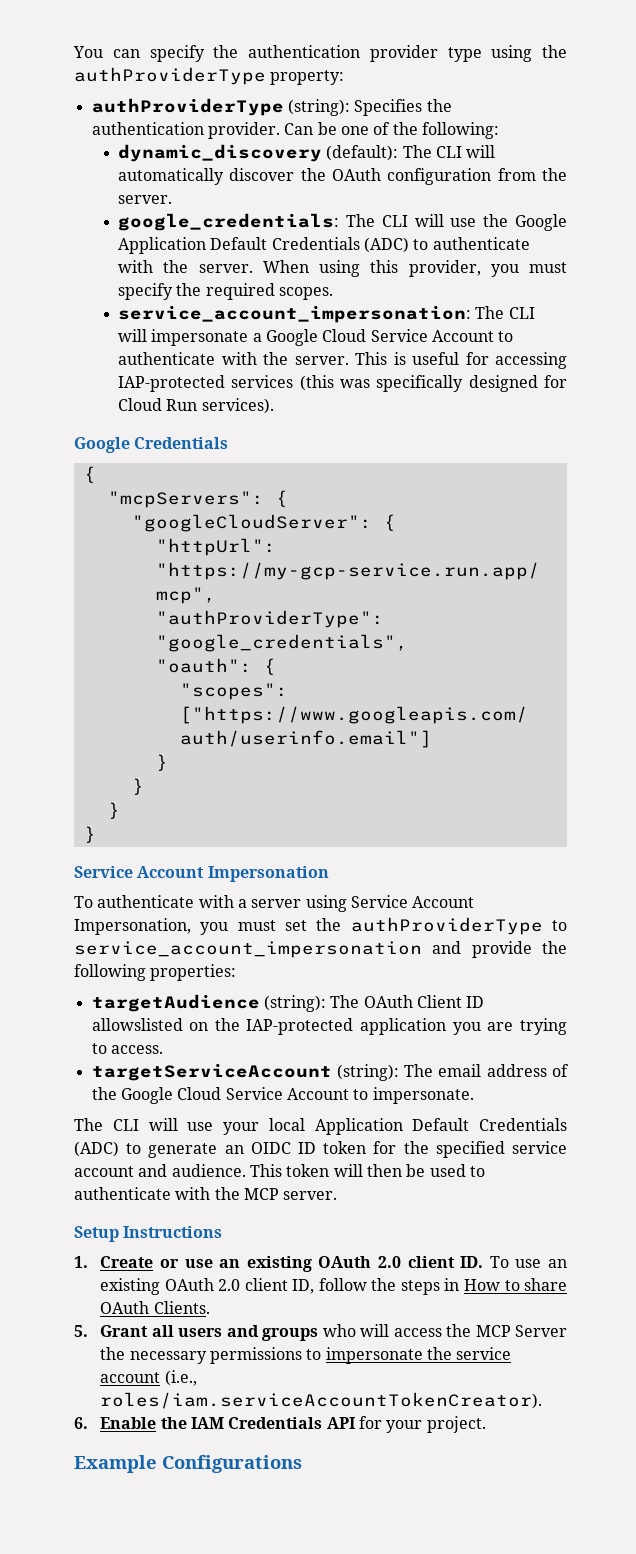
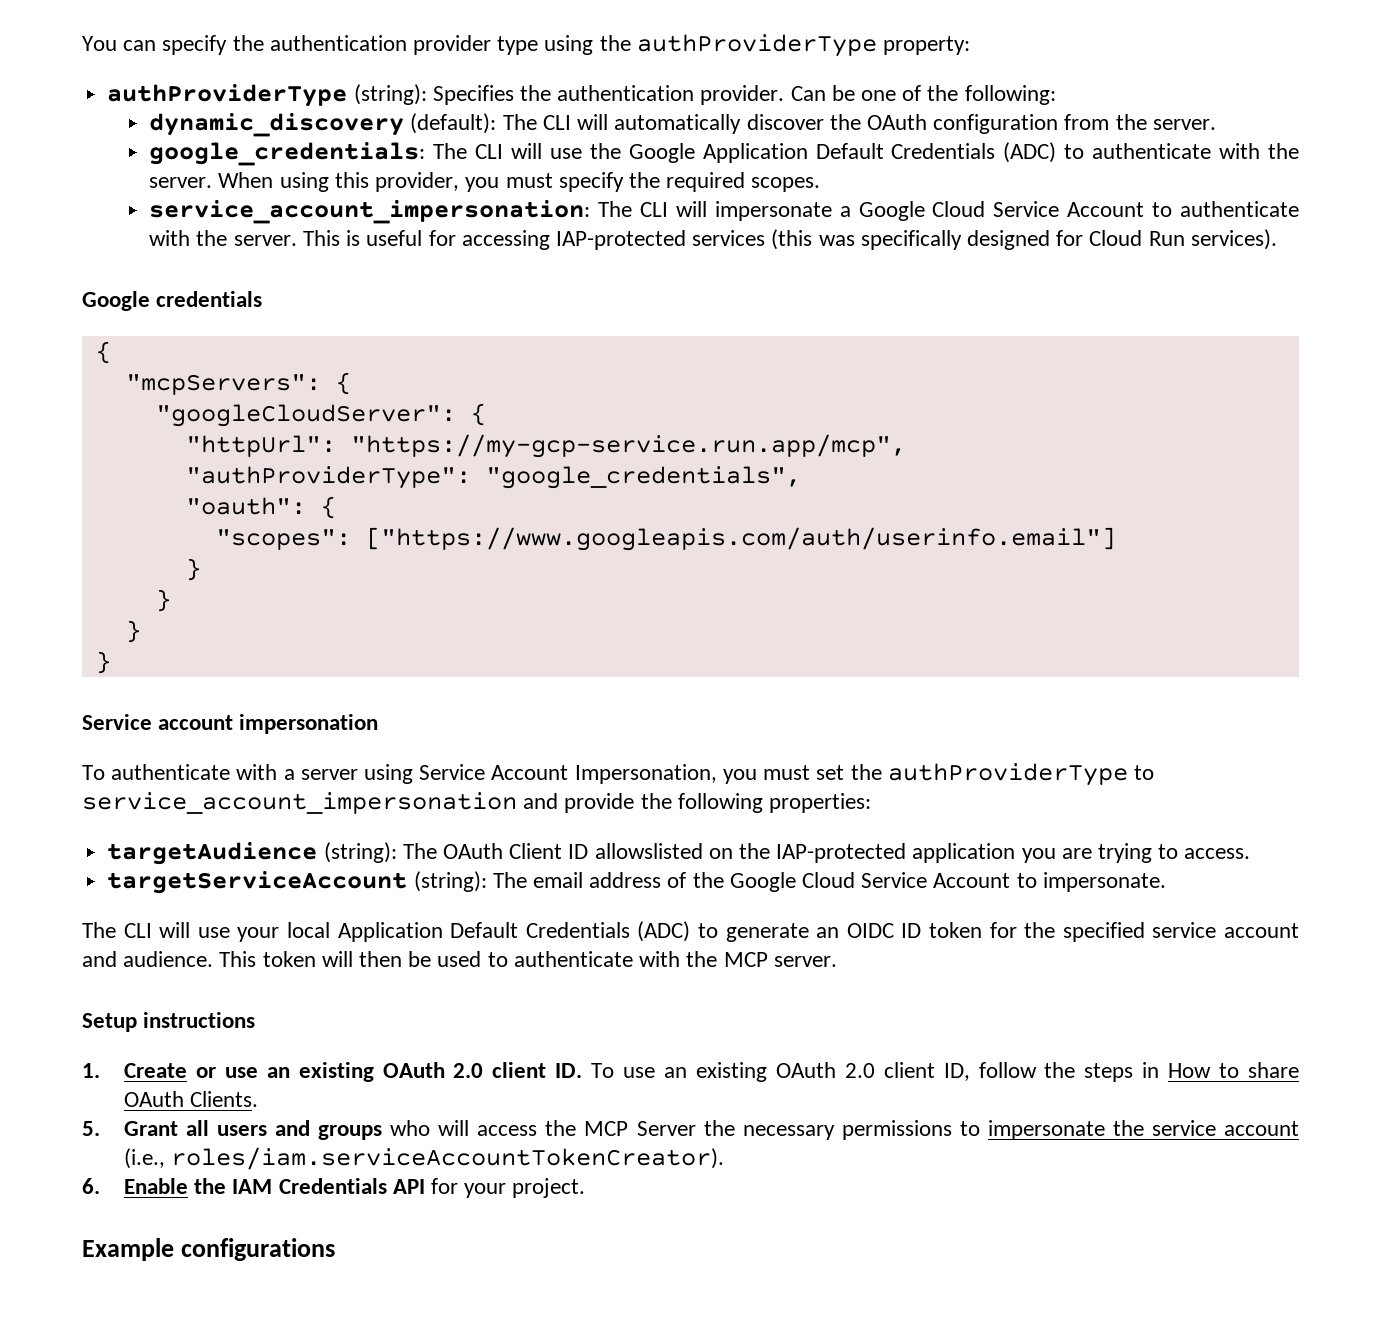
- Google Credentials
+ Google credentials
- Service Account Impersonation
+ Service account impersonation
- Setup Instructions
+ Setup instructions
- Example Configurations
+ Example configurations

